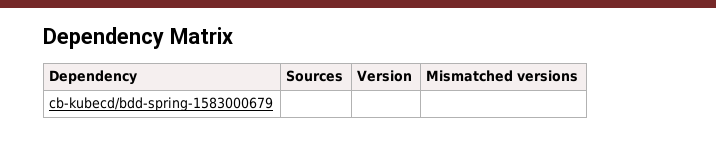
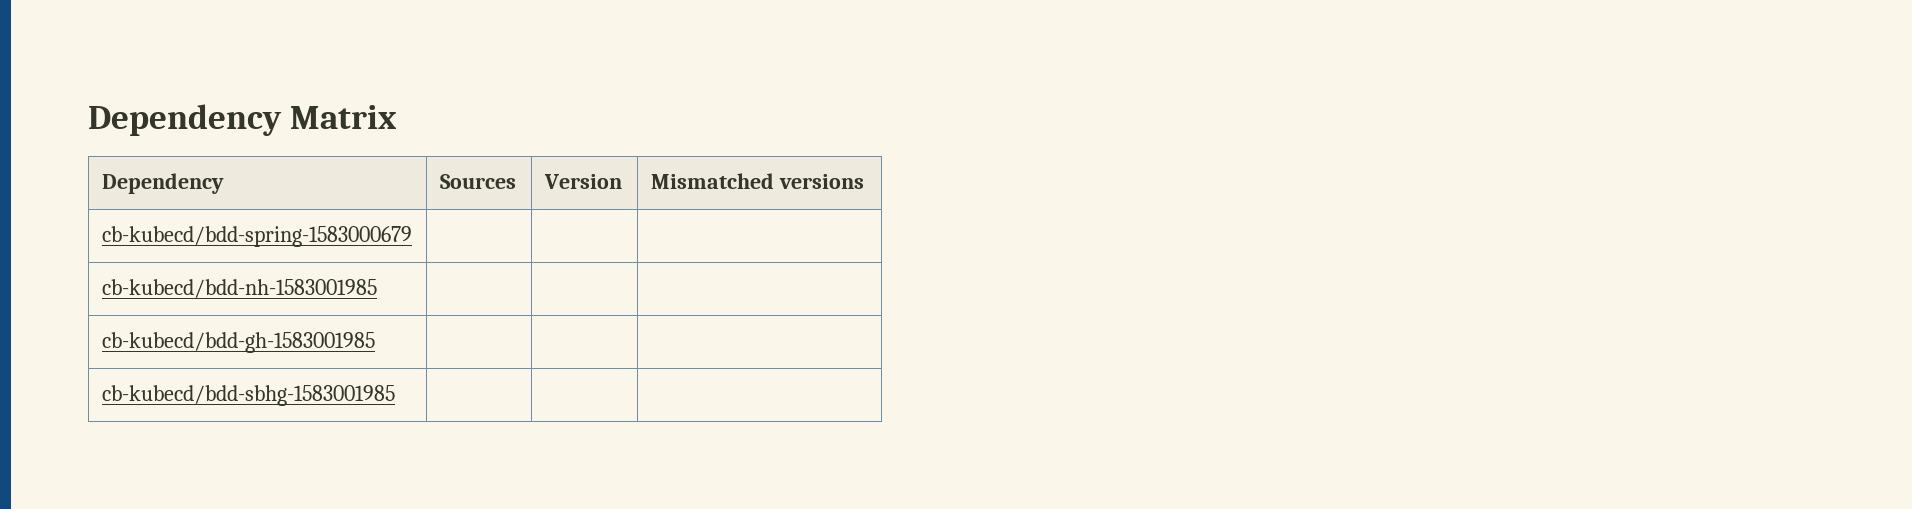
+ cb-kubecd/bdd-nh-1583001985 | | |
+ cb-kubecd/bdd-gh-1583001985 | | |
+ cb-kubecd/bdd-sbhg-1583001985 | | |

